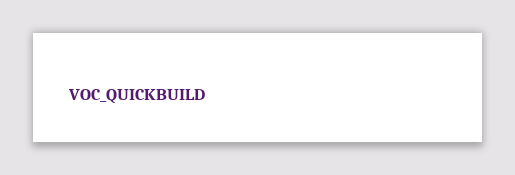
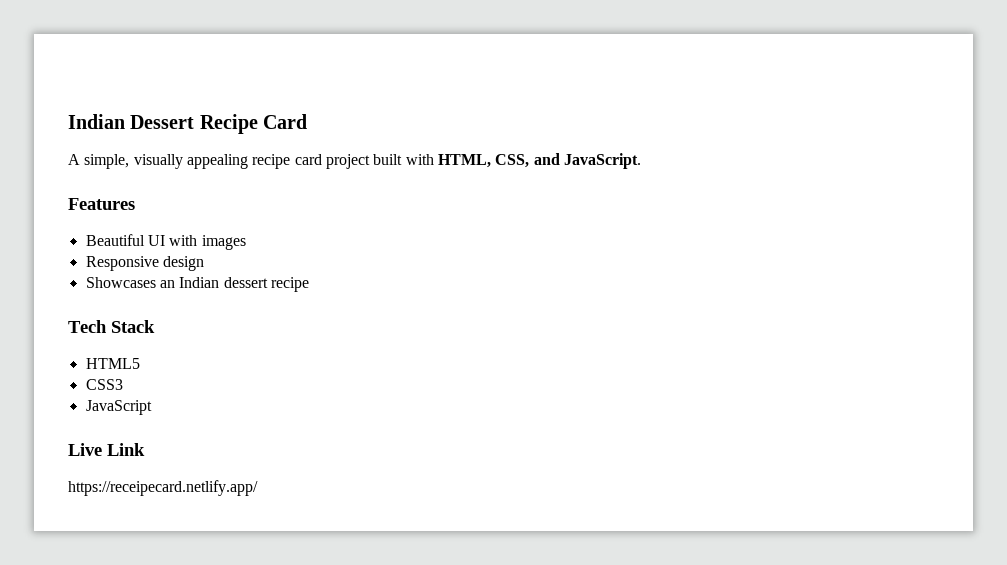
- VOC_QUICKBUILD
+ Indian Dessert Recipe Card
+ A simple, visually appealing recipe card project built with HTML, CSS, and JavaScript.
+ Features
+ Beautiful UI with images
+ Responsive design
+ Showcases an Indian dessert recipe
+ Tech Stack
+ HTML5
+ CSS3
+ JavaScript
+ Live Link
+ https://receipecard.netlify.app/

